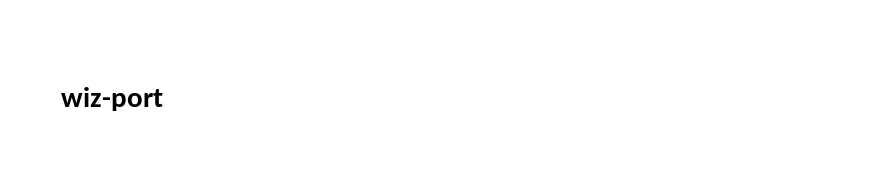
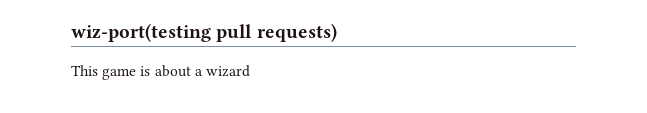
- wiz-port
+ wiz-port(testing pull requests)
+ This game is about a wizard

